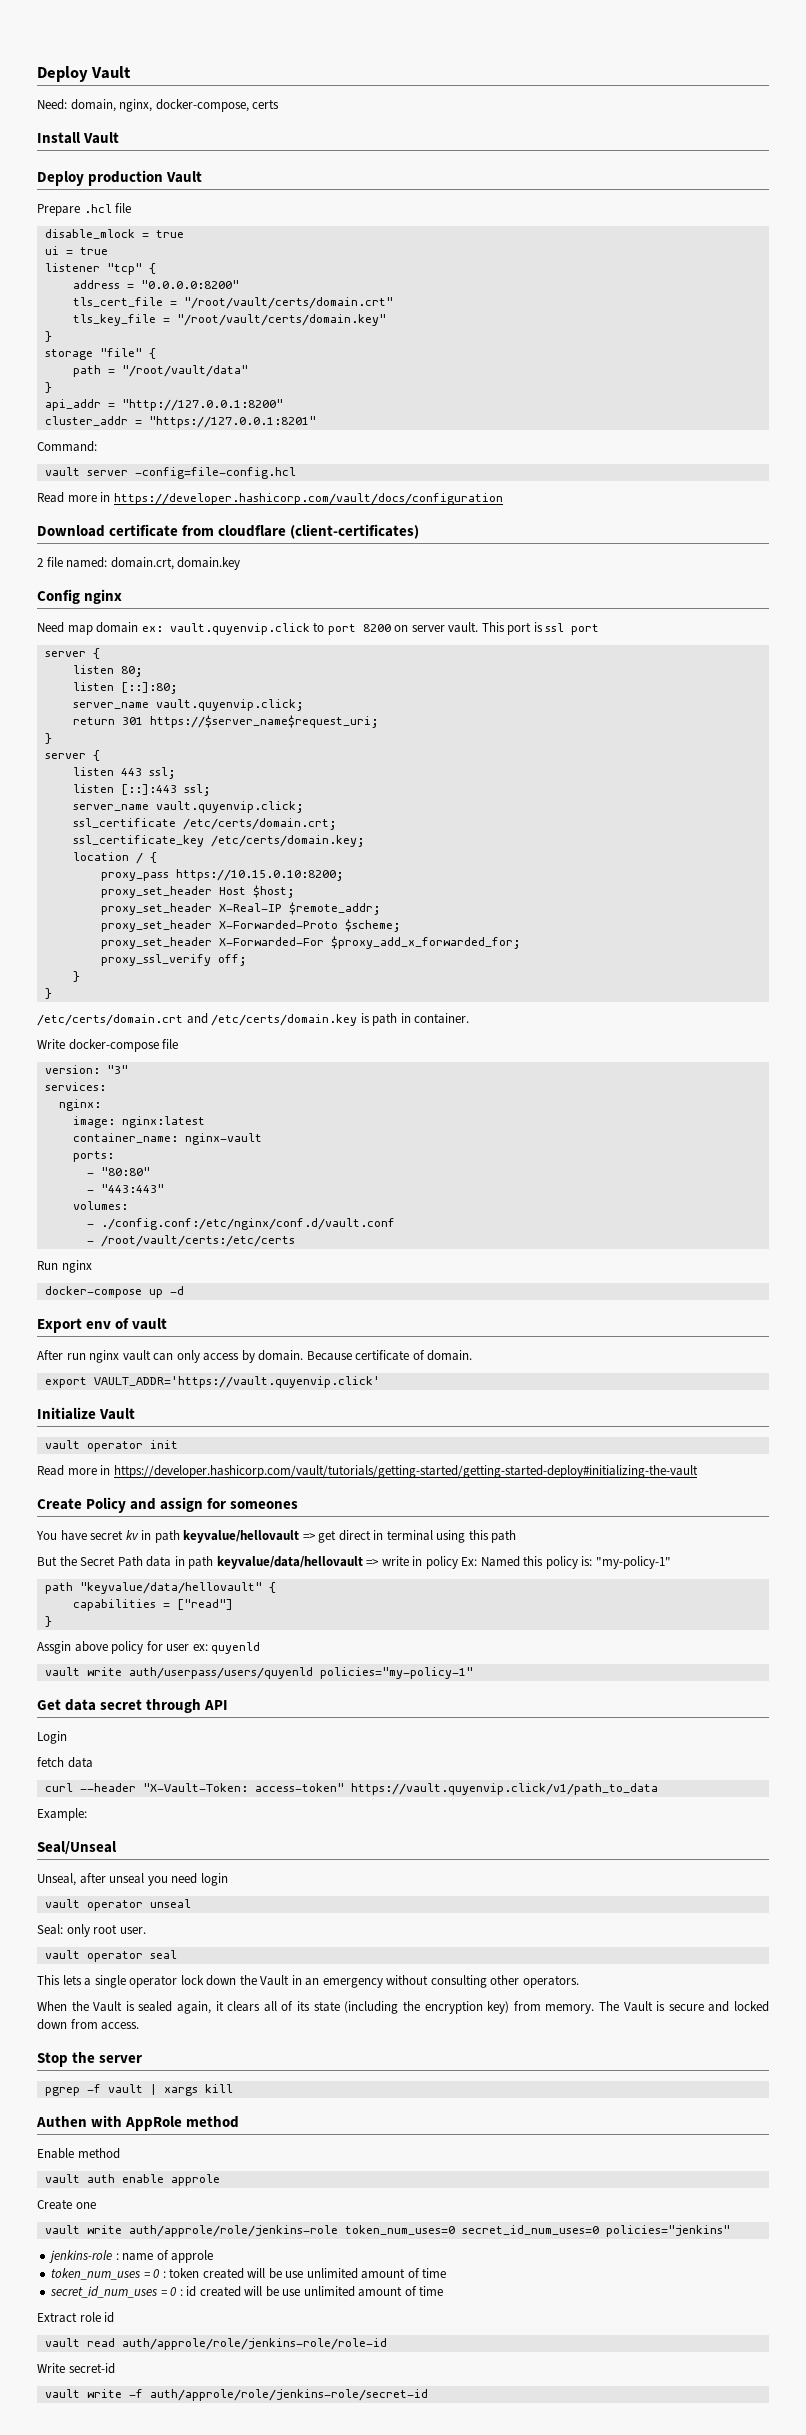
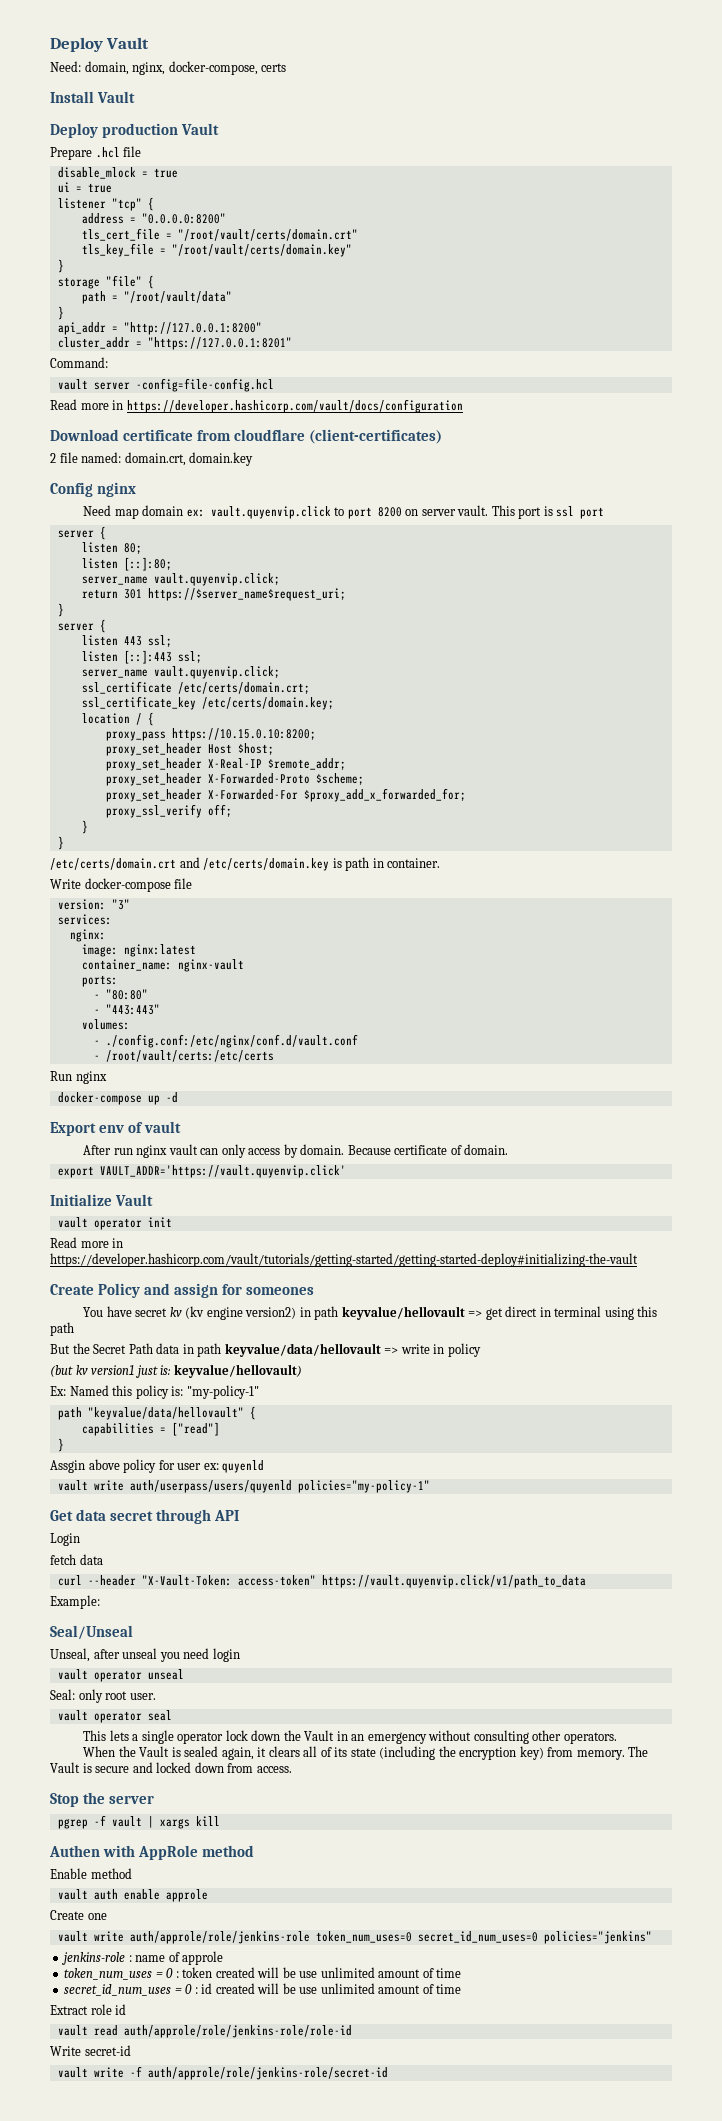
- You have secret kv in path keyvalue/hellovault => get direct in terminal using this path
+ You have secret kv (kv engine version2) in path keyvalue/hellovault => get direct in terminal using this path
- But the Secret Path data in path keyvalue/data/hellovault => write in policy Ex: Named this policy is: "my-policy-1"
+ But the Secret Path data in path keyvalue/data/hellovault => write in policy
+ (but kv version1 just is: keyvalue/hellovault)
+ Ex: Named this policy is: "my-policy-1"

